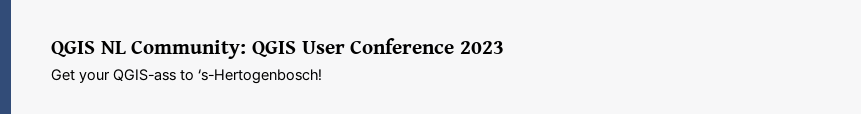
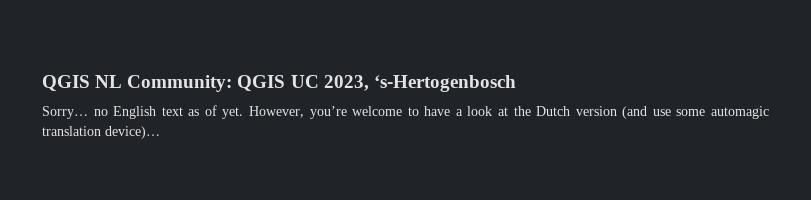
- QGIS NL Community: QGIS User Conference 2023
- Get your QGIS-ass to ‘s-Hertogenbosch!
+ QGIS NL Community: QGIS UC 2023, ‘s-Hertogenbosch
+ Sorry… no English text as of yet. However, you’re welcome to have a look at the Dutch version (and use some automagic translation device)…

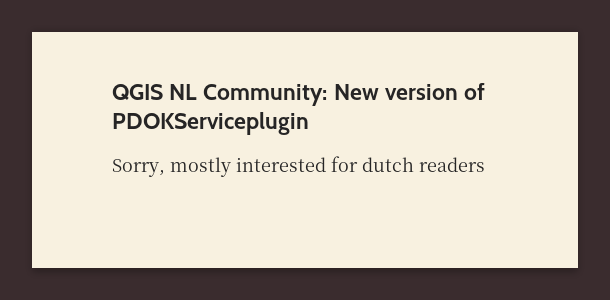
- QGIS NL Community: QGIS UC 2023, ‘s-Hertogenbosch
- Sorry… no English text as of yet. However, you’re welcome to have a look at the Dutch version (and use some automagic translation device)…
+ QGIS NL Community: New version of PDOKServiceplugin
+ Sorry, mostly interested for dutch readers

